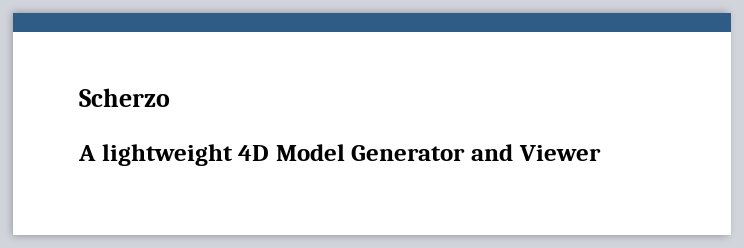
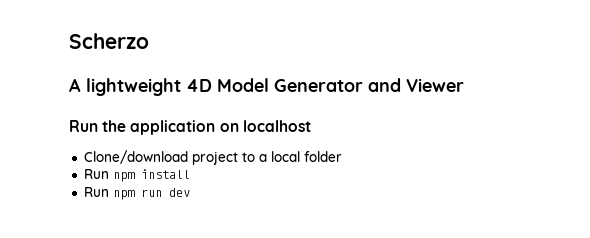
+ Run the application on localhost
+ Clone/download project to a local folder
+ Run npm install
+ Run npm run dev

